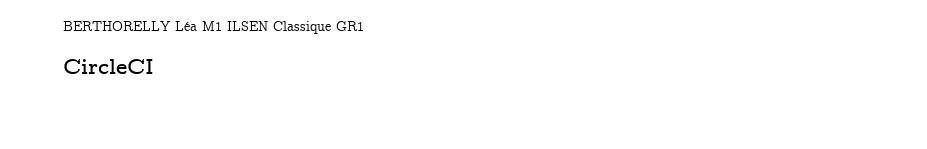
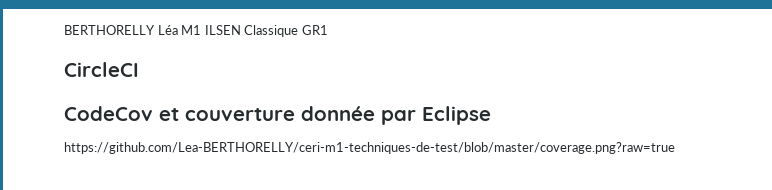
+ CodeCov et couverture donnée par Eclipse
+ https://github.com/Lea-BERTHORELLY/ceri-m1-techniques-de-test/blob/master/coverage.png?raw=true

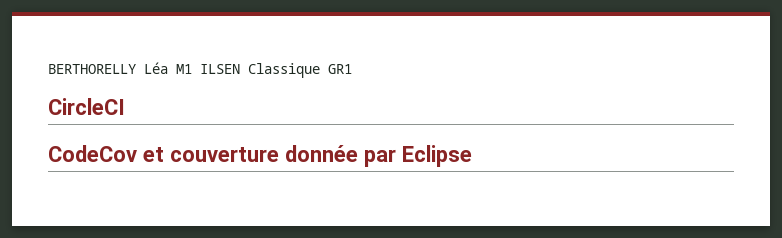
- https://github.com/Lea-BERTHORELLY/ceri-m1-techniques-de-test/blob/master/coverage.png?raw=true

